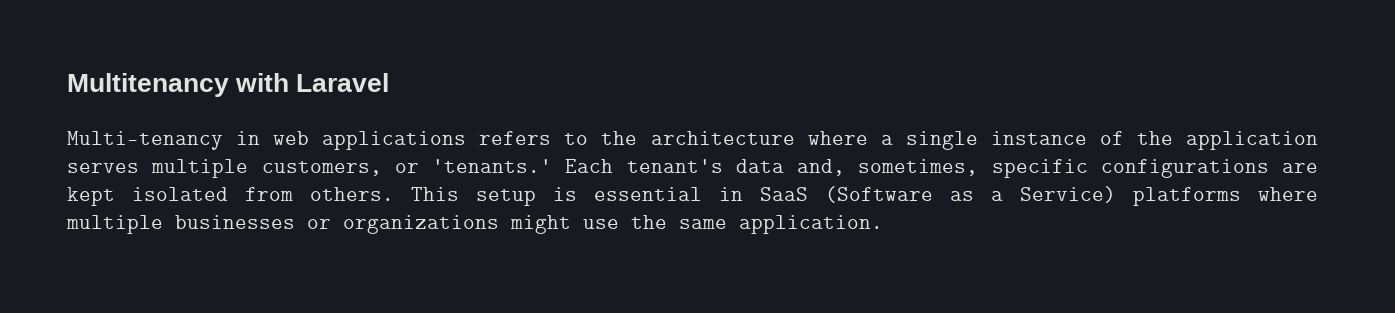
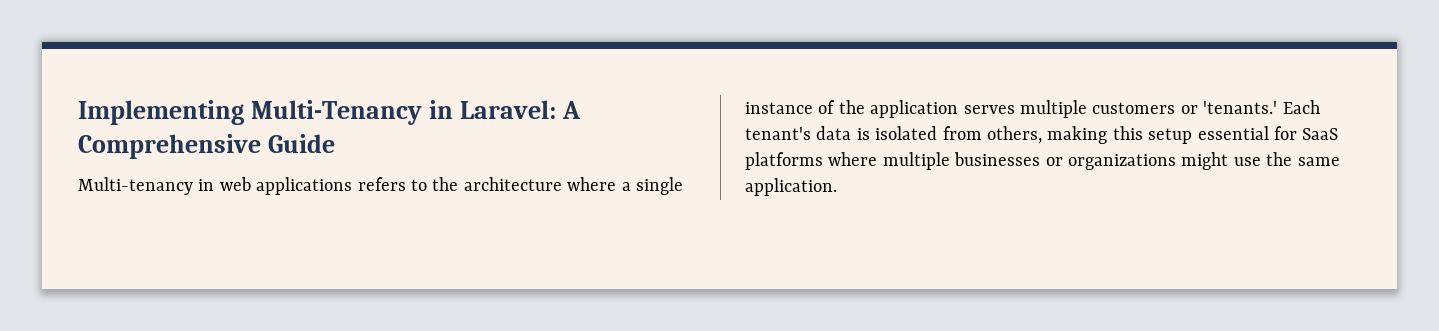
- Multitenancy with Laravel
+ Implementing Multi-Tenancy in Laravel: A Comprehensive Guide
- Multi-tenancy in web applications refers to the architecture where a single instance of the application serves multiple customers, or 'tenants.'
+ Multi-tenancy in web applications refers to the architecture where a single instance of the application serves multiple customers or 'tenants.'
- Each tenant's data and, sometimes, specific configurations are kept isolated from others. This setup is essential in SaaS (Software as a Service) platforms where multiple businesses or organizations might use the same application.
+ Each tenant's data is isolated from others, making this setup essential for SaaS platforms where multiple businesses or organizations might use the same application.

